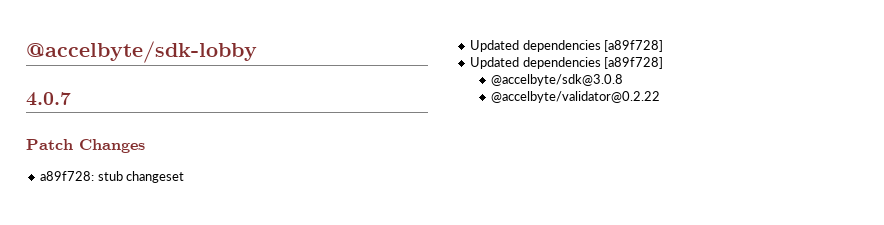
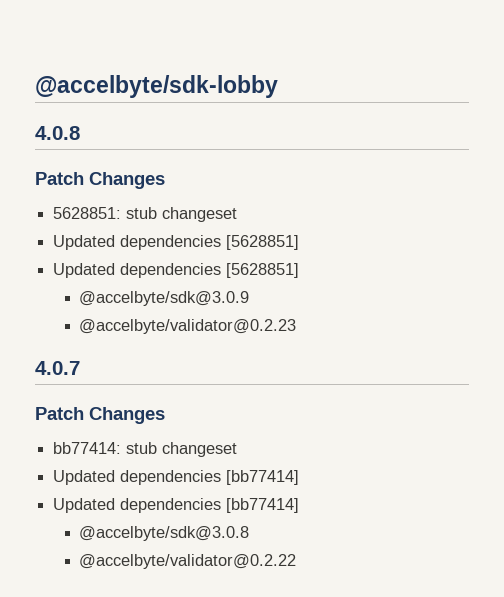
+ 4.0.8
+ Patch Changes
+ 5628851: stub changeset
+ Updated dependencies [5628851]
+ Updated dependencies [5628851]
+ @accelbyte/sdk@3.0.9
+ @accelbyte/validator@0.2.23
- a89f728: stub changeset
- Updated dependencies [a89f728]
- Updated dependencies [a89f728]
+ bb77414: stub changeset
+ Updated dependencies [bb77414]
+ Updated dependencies [bb77414]

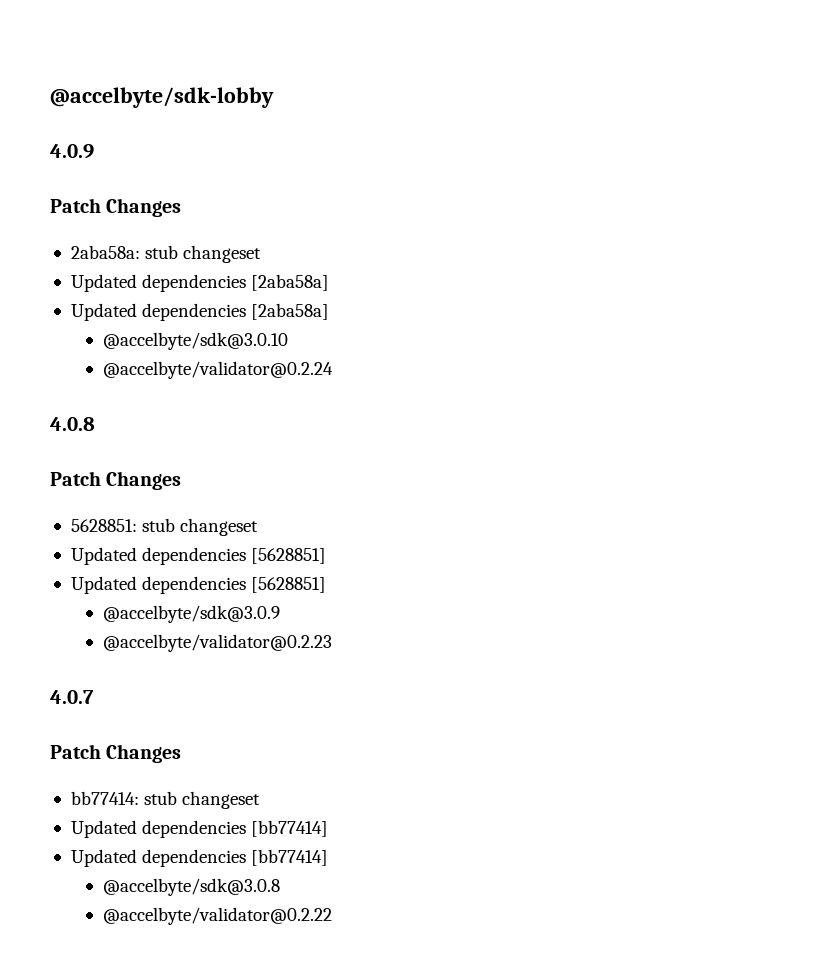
+ 4.0.9
+ Patch Changes
+ 2aba58a: stub changeset
+ Updated dependencies [2aba58a]
+ Updated dependencies [2aba58a]
+ @accelbyte/sdk@3.0.10
+ @accelbyte/validator@0.2.24

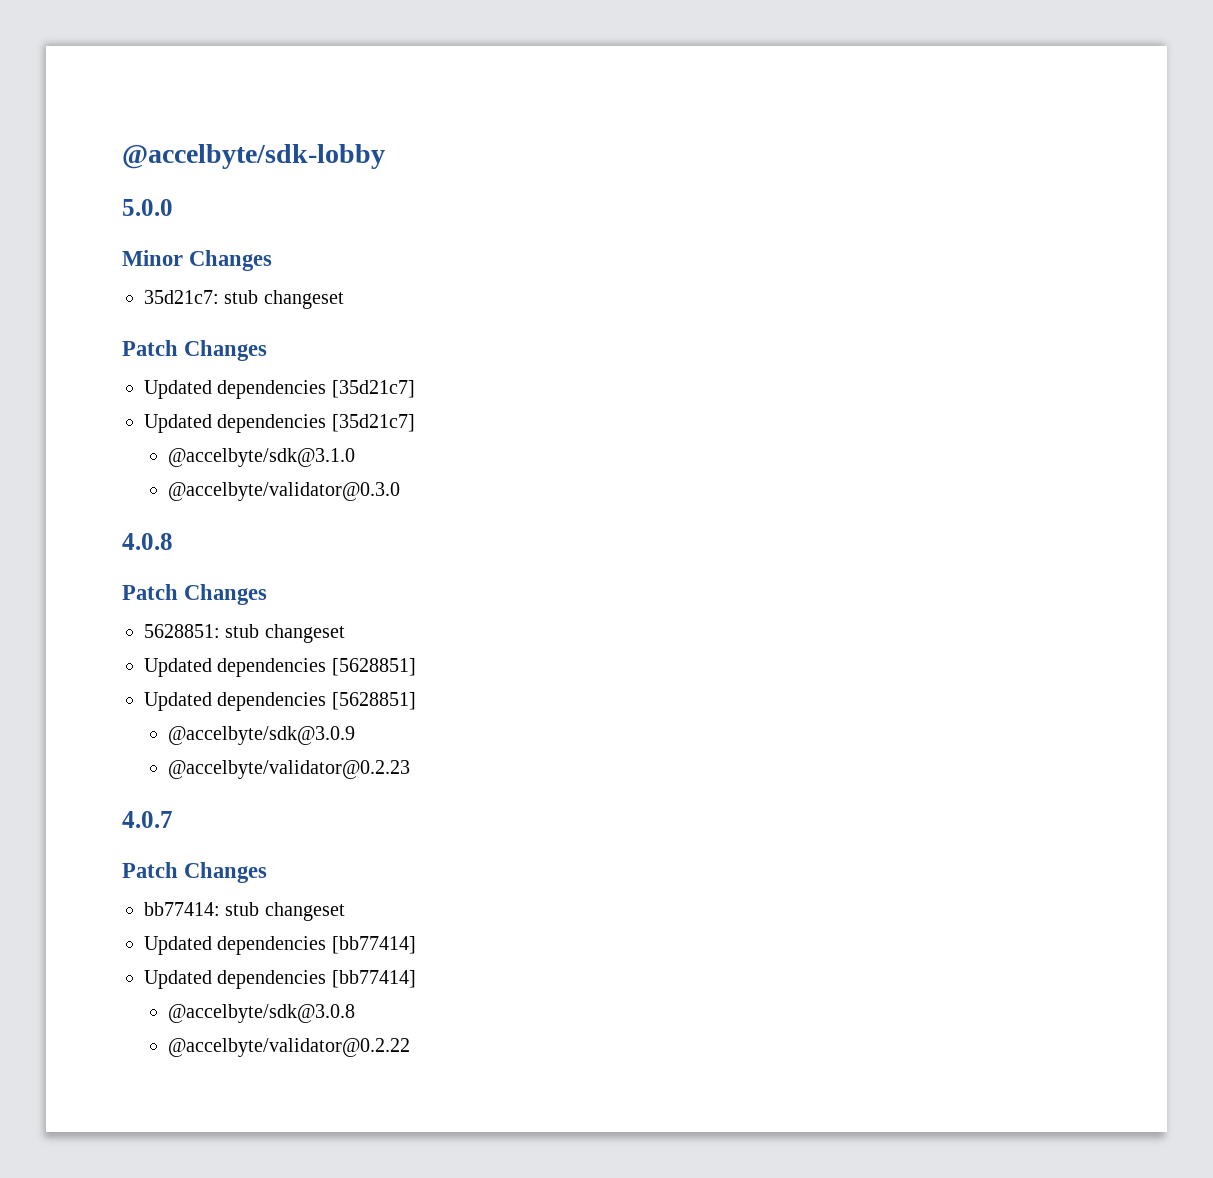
- 4.0.9
+ 5.0.0
+ Minor Changes
+ 35d21c7: stub changeset
  Patch Changes
- 2aba58a: stub changeset
- Updated dependencies [2aba58a]
- Updated dependencies [2aba58a]
- @accelbyte/sdk@3.0.10
- @accelbyte/validator@0.2.24
+ Updated dependencies [35d21c7]
+ Updated dependencies [35d21c7]
+ @accelbyte/sdk@3.1.0
+ @accelbyte/validator@0.3.0

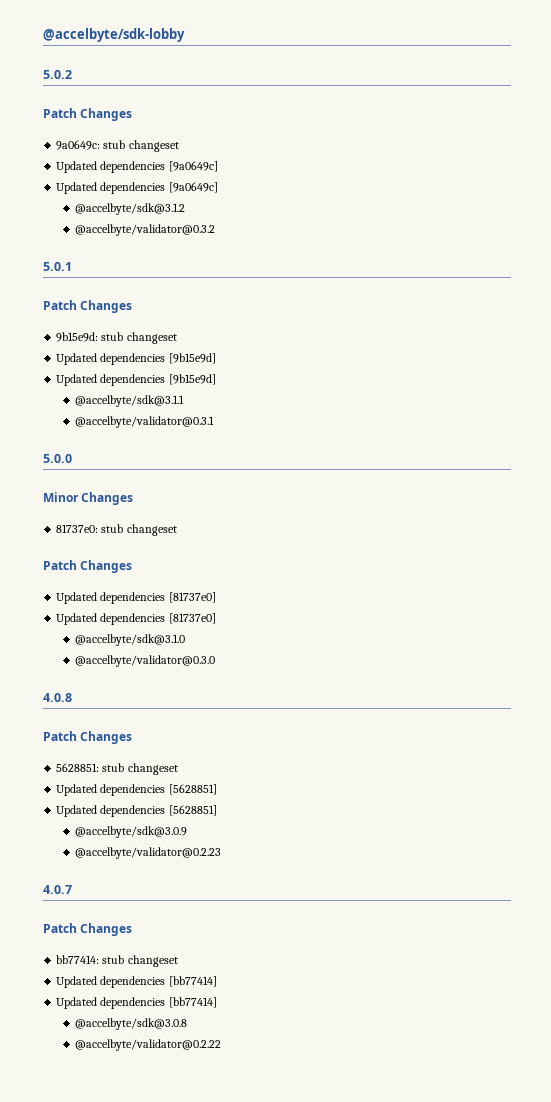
+ 5.0.2
+ Patch Changes
+ 9a0649c: stub changeset
+ Updated dependencies [9a0649c]
+ Updated dependencies [9a0649c]
+ @accelbyte/sdk@3.1.2
+ @accelbyte/validator@0.3.2
+ 5.0.1
+ Patch Changes
+ 9b15e9d: stub changeset
+ Updated dependencies [9b15e9d]
+ Updated dependencies [9b15e9d]
+ @accelbyte/sdk@3.1.1
+ @accelbyte/validator@0.3.1
- 35d21c7: stub changeset
+ 81737e0: stub changeset
  Patch Changes
- Updated dependencies [35d21c7]
- Updated dependencies [35d21c7]
+ Updated dependencies [81737e0]
+ Updated dependencies [81737e0]

